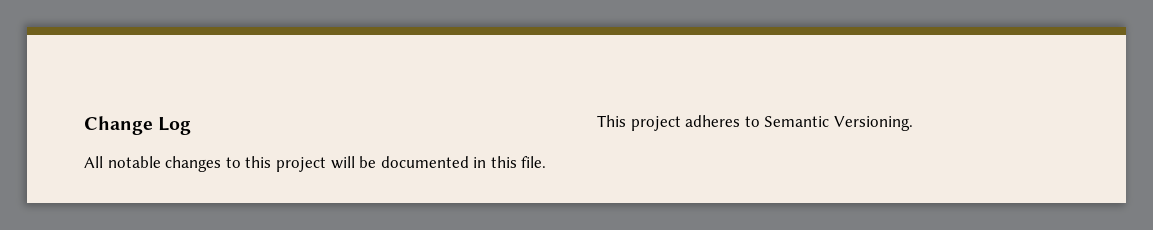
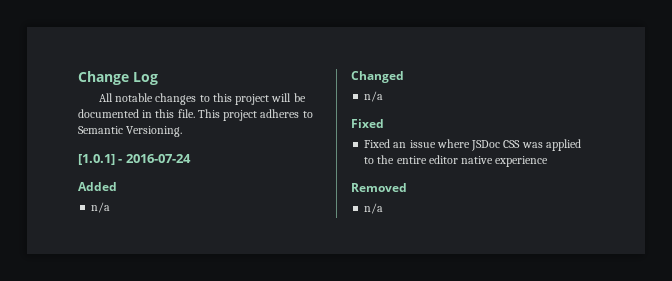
+ [1.0.1] - 2016-07-24
+ Added
+ n/a
+ Changed
+ n/a
+ Fixed
+ Fixed an issue where JSDoc CSS was applied to the entire editor native experience
+ Removed
+ n/a

